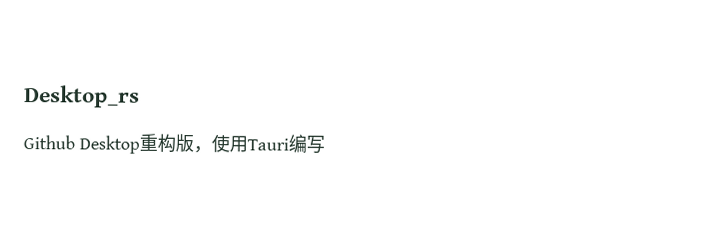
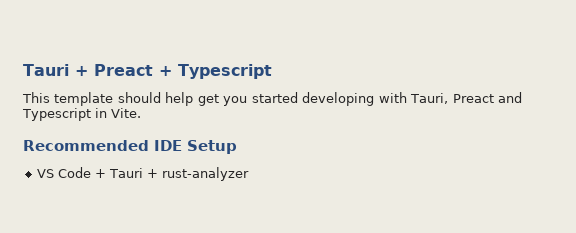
- Desktop_rs
- Github Desktop重构版，使用Tauri编写
+ Tauri + Preact + Typescript
+ This template should help get you started developing with Tauri, Preact and Typescript in Vite.
+ Recommended IDE Setup
+ VS Code + Tauri + rust-analyzer

